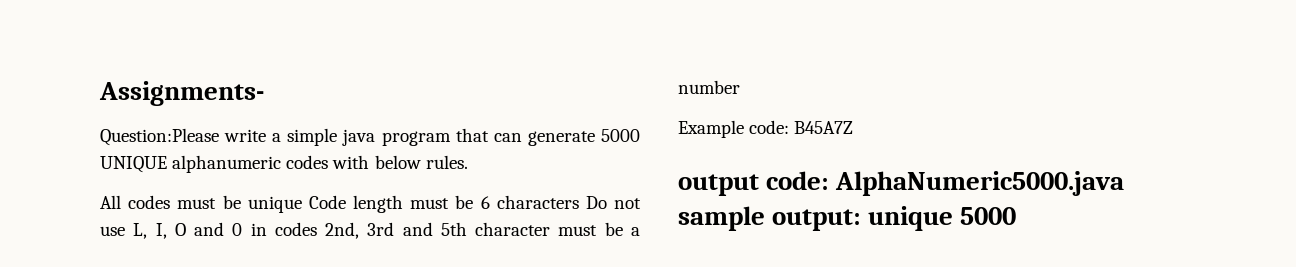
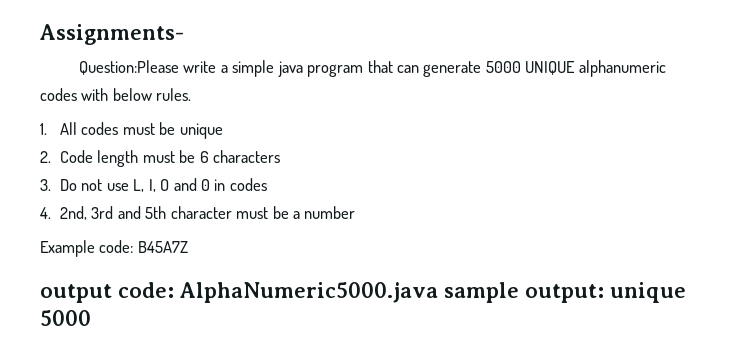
- All codes must be unique Code length must be 6 characters Do not use L, I, O and 0 in codes 2nd, 3rd and 5th character must be a number
+ 1. All codes must be unique
+ 2. Code length must be 6 characters
+ 3. Do not use L, I, O and 0 in codes
+ 4. 2nd, 3rd and 5th character must be a number

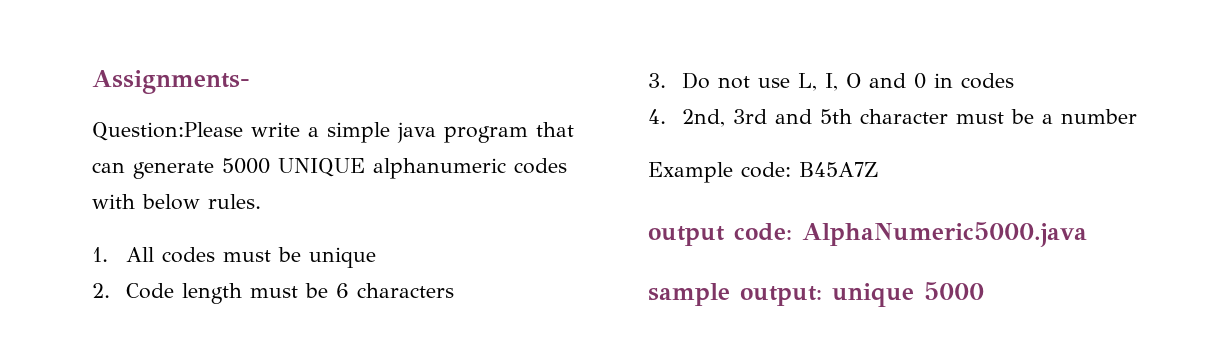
- output code: AlphaNumeric5000.java sample output: unique 5000
+ output code: AlphaNumeric5000.java
+ sample output: unique 5000

